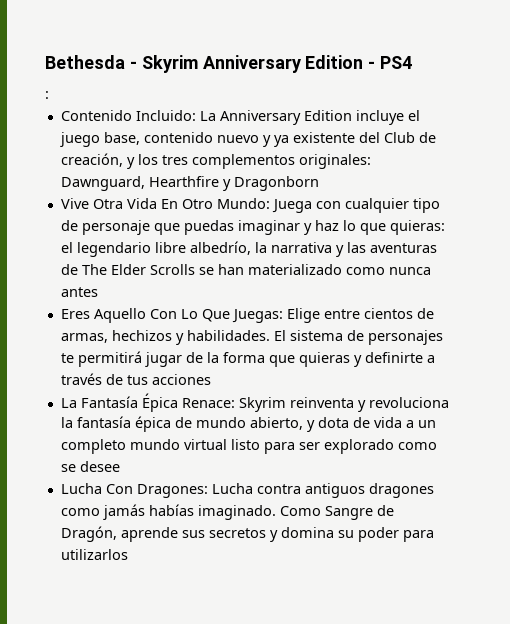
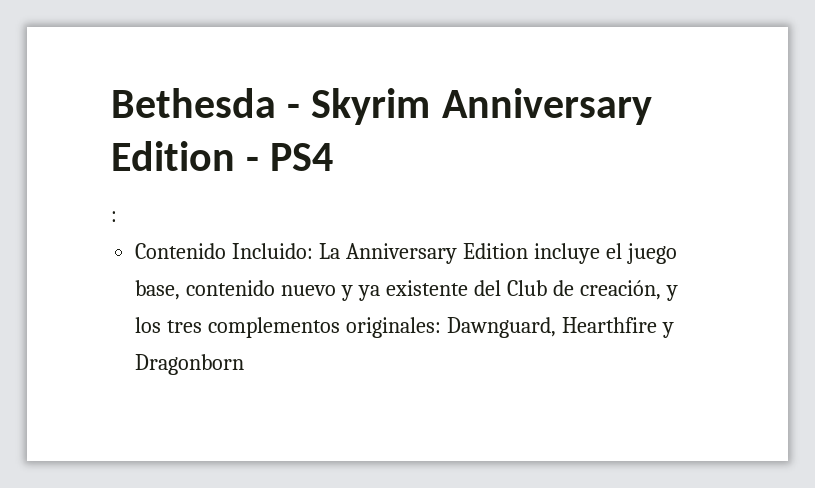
- Vive Otra Vida En Otro Mundo: Juega con cualquier tipo de personaje que puedas imaginar y haz lo que quieras: el legendario libre albedrío, la narrativa y las aventuras de The Elder Scrolls se han materializado como nunca antes
- Eres Aquello Con Lo Que Juegas: Elige entre cientos de armas, hechizos y habilidades. El sistema de personajes te permitirá jugar de la forma que quieras y definirte a través de tus acciones
- La Fantasía Épica Renace: Skyrim reinventa y revoluciona la fantasía épica de mundo abierto, y dota de vida a un completo mundo virtual listo para ser explorado como se desee
- Lucha Con Dragones: Lucha contra antiguos dragones como jamás habías imaginado. Como Sangre de Dragón, aprende sus secretos y domina su poder para utilizarlos

